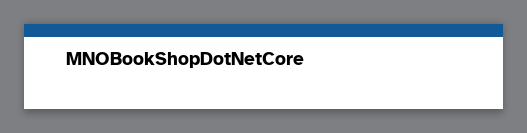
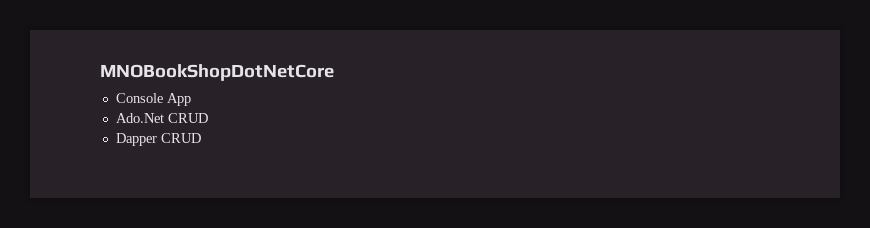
+ Console App
+ Ado.Net CRUD
+ Dapper CRUD

